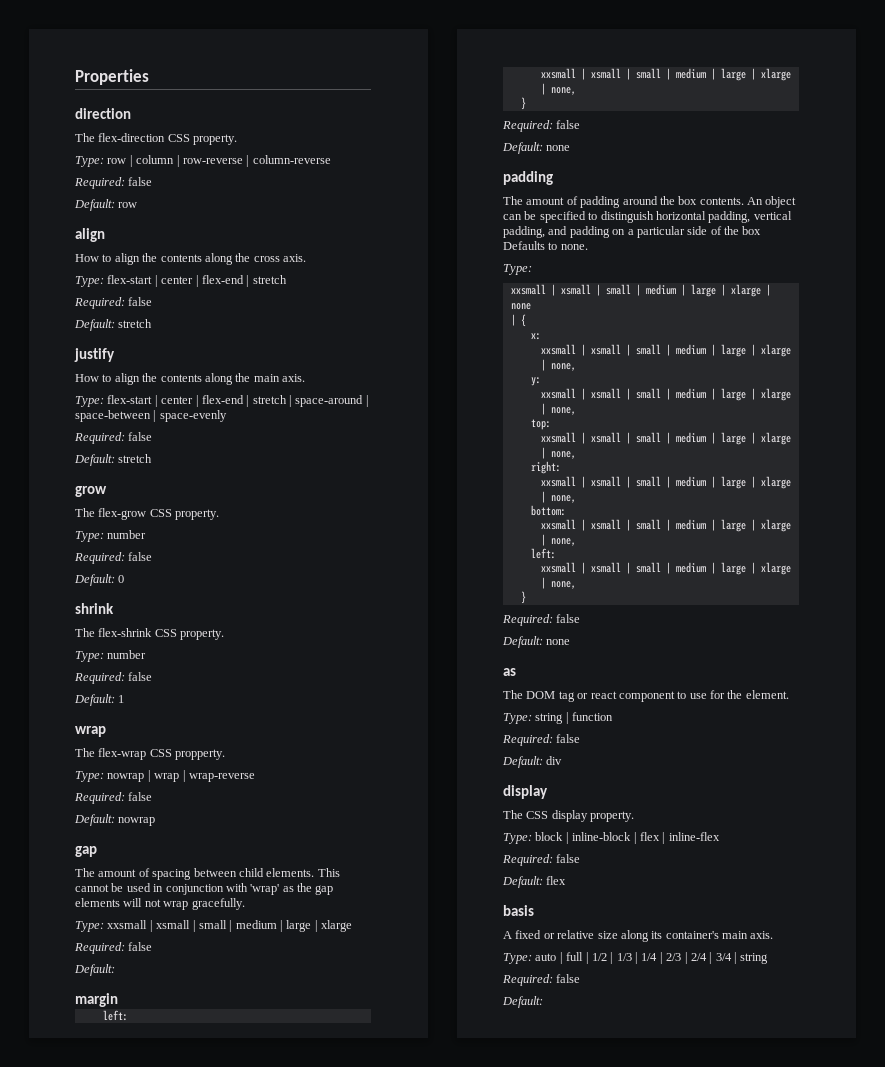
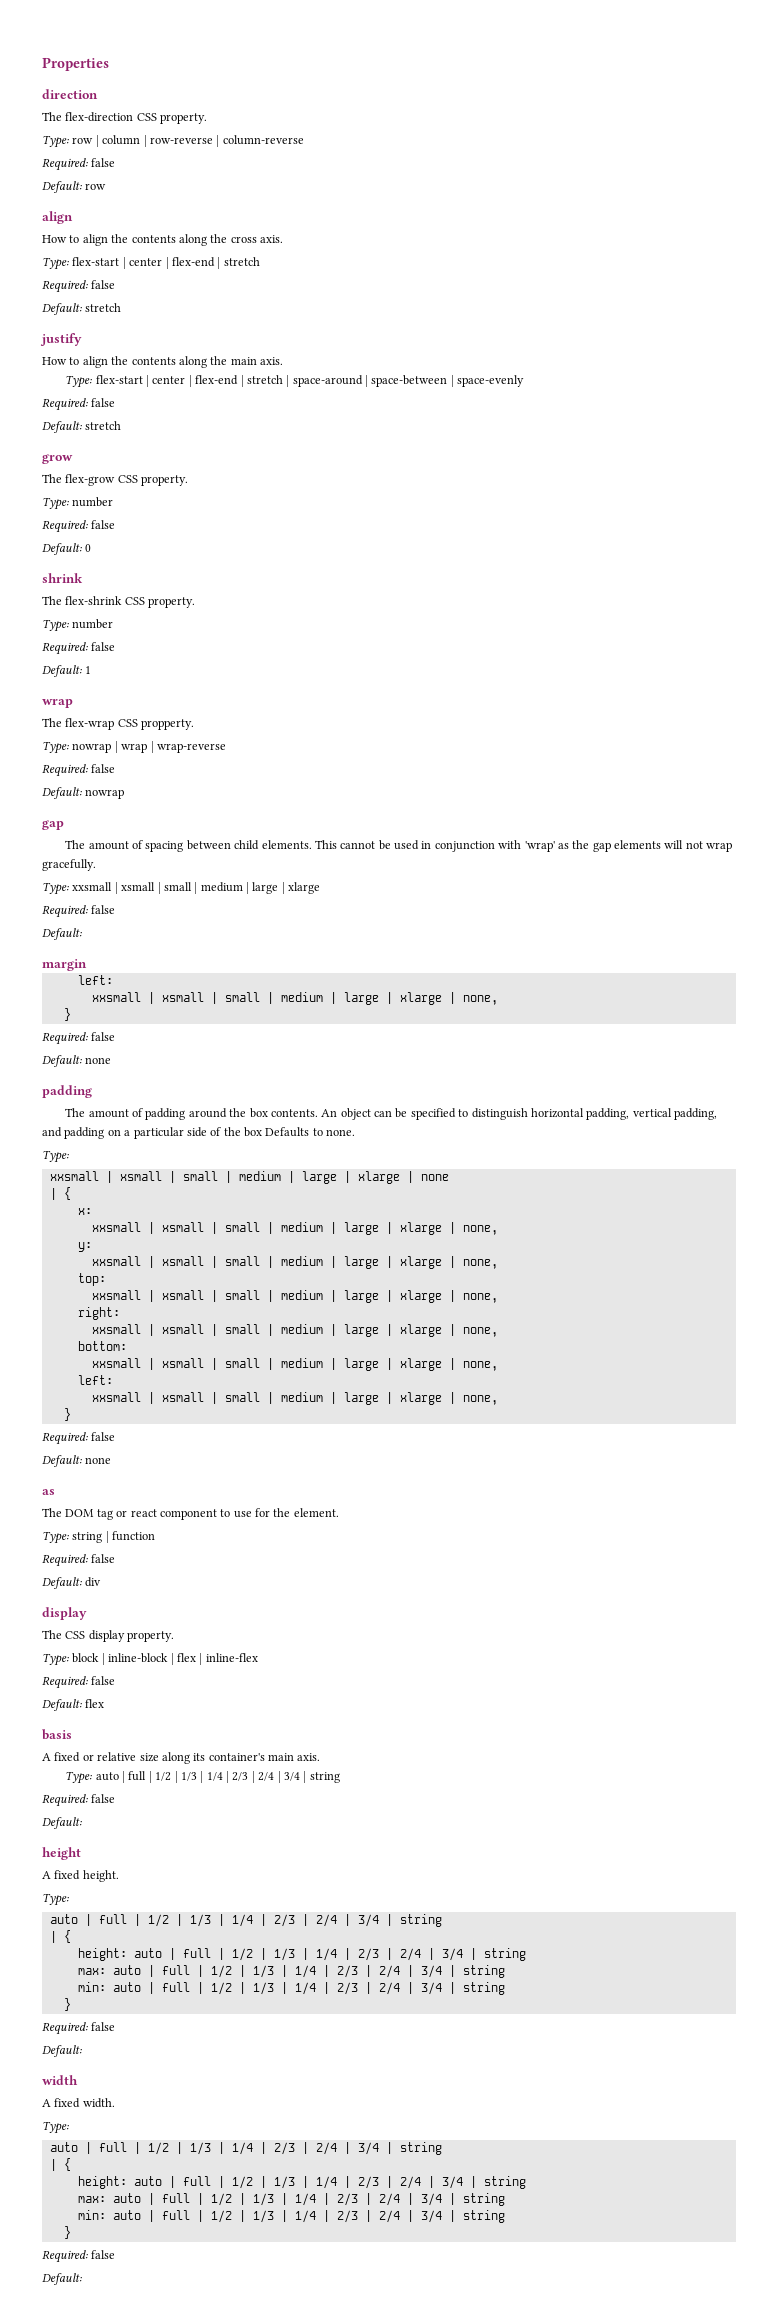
+ height
+ A fixed height.
+ Type:
+ auto | full | 1/2 | 1/3 | 1/4 | 2/3 | 2/4 | 3/4 | string
+ | {
+ height: auto | full | 1/2 | 1/3 | 1/4 | 2/3 | 2/4 | 3/4 | string
+ max: auto | full | 1/2 | 1/3 | 1/4 | 2/3 | 2/4 | 3/4 | string
+ min: auto | full | 1/2 | 1/3 | 1/4 | 2/3 | 2/4 | 3/4 | string
+ }
+ Required: false
+ Default:
+ width
+ A fixed width.
+ Type:
+ auto | full | 1/2 | 1/3 | 1/4 | 2/3 | 2/4 | 3/4 | string
+ | {
+ height: auto | full | 1/2 | 1/3 | 1/4 | 2/3 | 2/4 | 3/4 | string
+ max: auto | full | 1/2 | 1/3 | 1/4 | 2/3 | 2/4 | 3/4 | string
+ min: auto | full | 1/2 | 1/3 | 1/4 | 2/3 | 2/4 | 3/4 | string
+ }
+ Required: false
+ Default:

